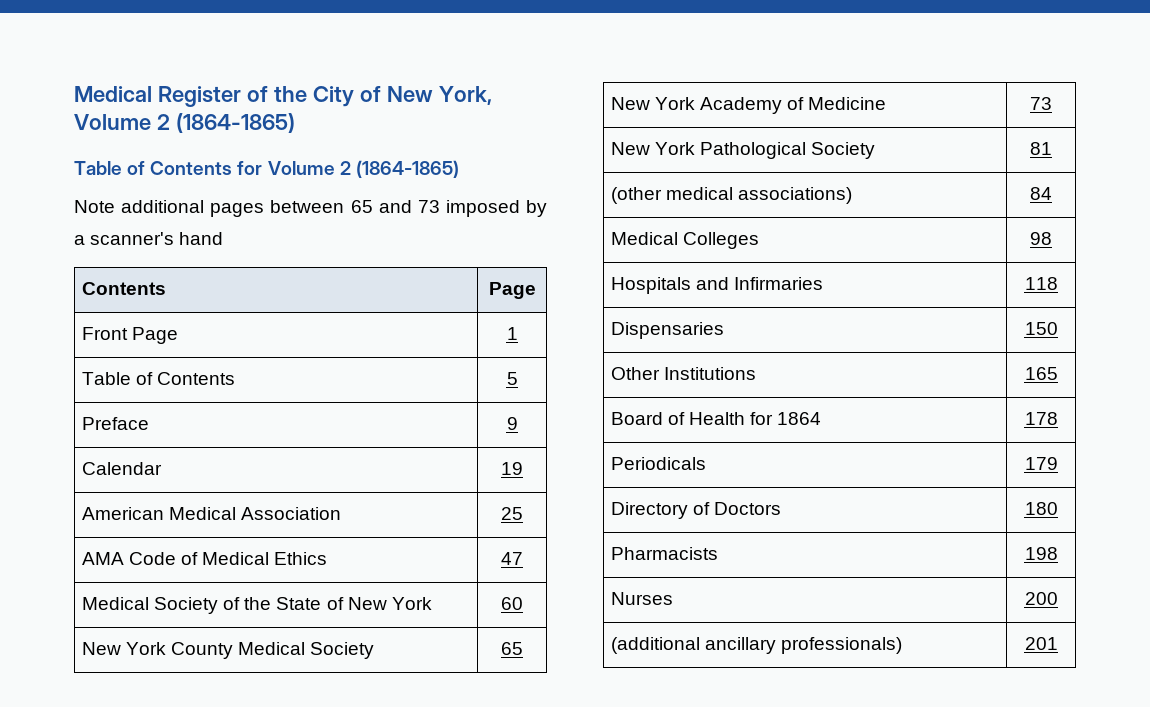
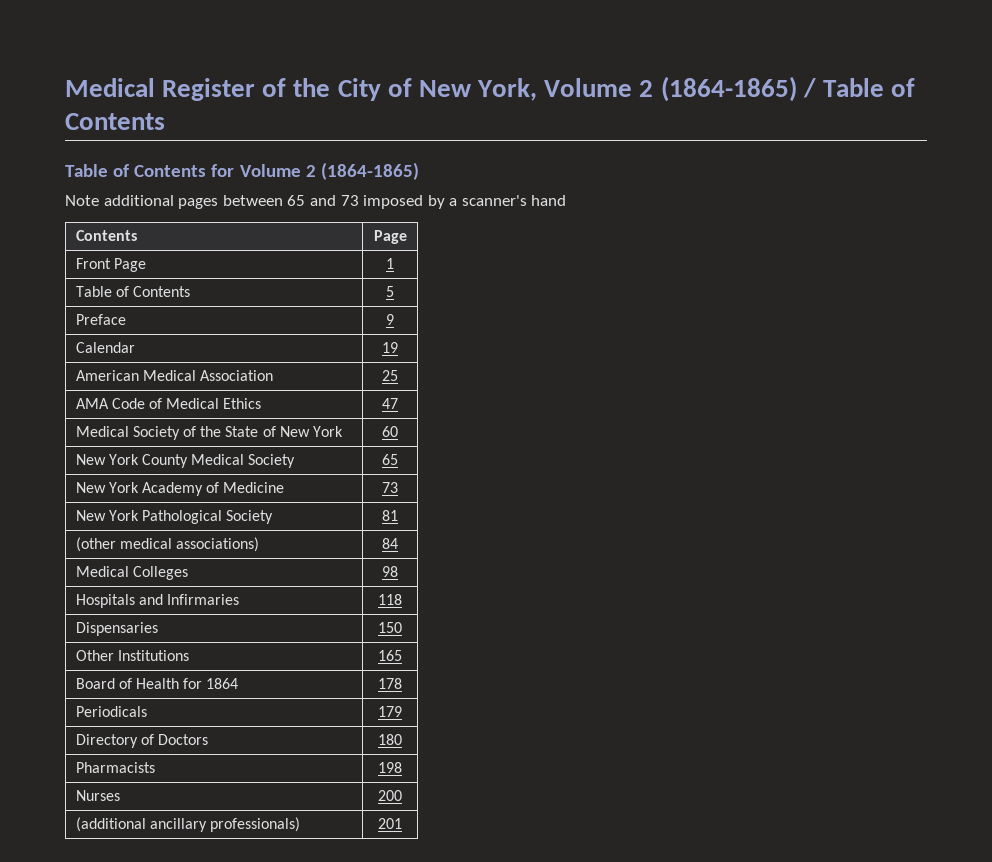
- Medical Register of the City of New York, Volume 2 (1864-1865)
+ Medical Register of the City of New York, Volume 2 (1864-1865) / Table of Contents

